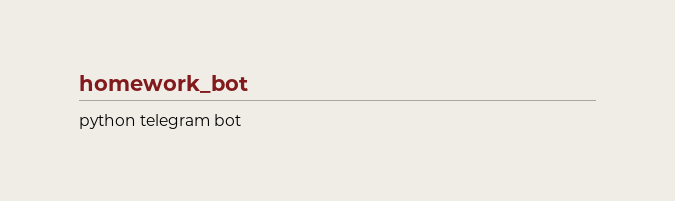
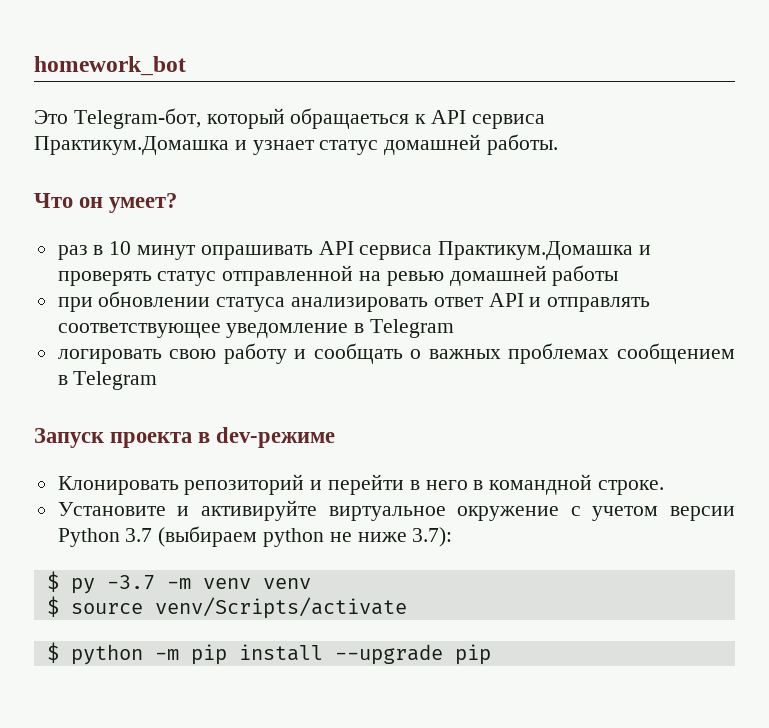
- python telegram bot
+ Это Telegram-бот, который обращаеться к API сервиса Практикум.Домашка и узнает статус домашней работы.
+ Что он умеет?
+ раз в 10 минут опрашивать API сервиса Практикум.Домашка и проверять статус отправленной на ревью домашней работы
+ при обновлении статуса анализировать ответ API и отправлять соответствующее уведомление в Telegram
+ логировать свою работу и сообщать о важных проблемах сообщением в Telegram
+ Запуск проекта в dev-режиме
+ Клонировать репозиторий и перейти в него в командной строке.
+ Установите и активируйте виртуальное окружение c учетом версии Python 3.7 (выбираем python не ниже 3.7):
+ $ py -3.7 -m venv venv
+ $ source venv/Scripts/activate
+ $ python -m pip install --upgrade pip

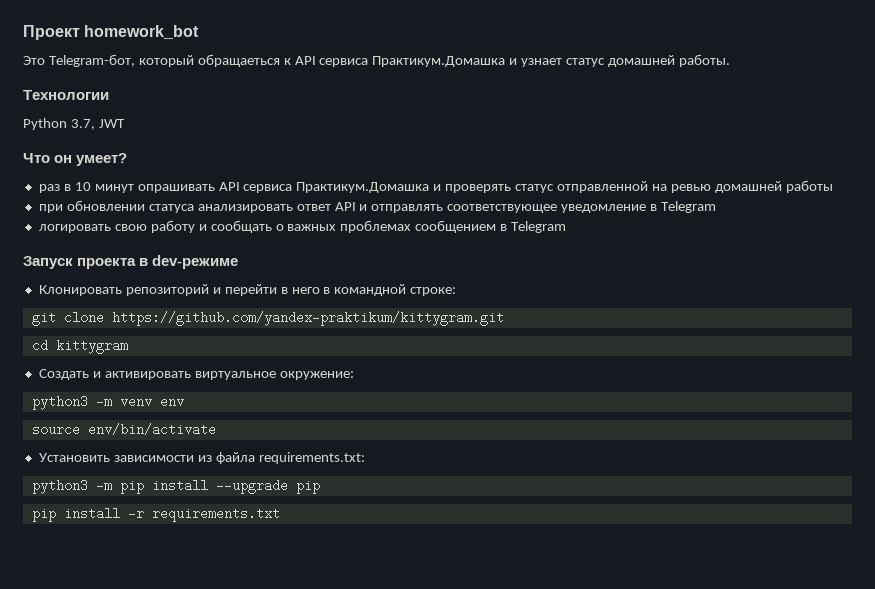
- homework_bot
+ Проект homework_bot
+ Технологии
+ Python 3.7, JWT
- Клонировать репозиторий и перейти в него в командной строке.
- Установите и активируйте виртуальное окружение c учетом версии Python 3.7 (выбираем python не ниже 3.7):
- $ py -3.7 -m venv venv
- $ source venv/Scripts/activate
- $ python -m pip install --upgrade pip
+ Клонировать репозиторий и перейти в него в командной строке:
+ git clone https://github.com/yandex-praktikum/kittygram.git
+ cd kittygram
+ Cоздать и активировать виртуальное окружение:
+ python3 -m venv env
+ source env/bin/activate
+ Установить зависимости из файла requirements.txt:
+ python3 -m pip install --upgrade pip
+ pip install -r requirements.txt

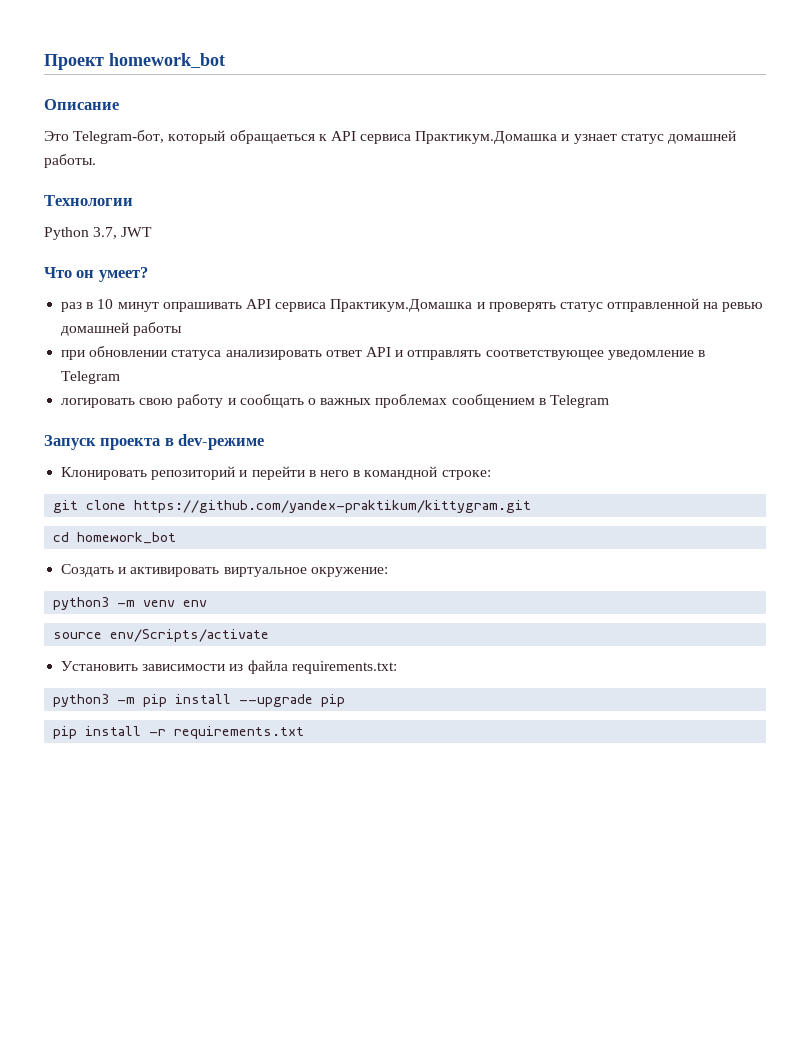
+ Описание
- cd kittygram
+ cd homework_bot
- source env/bin/activate
+ source env/Scripts/activate

